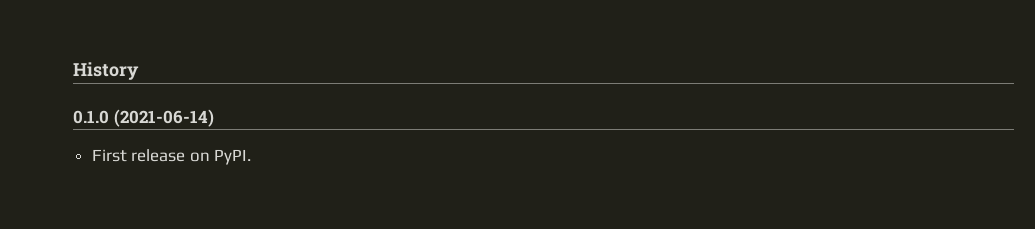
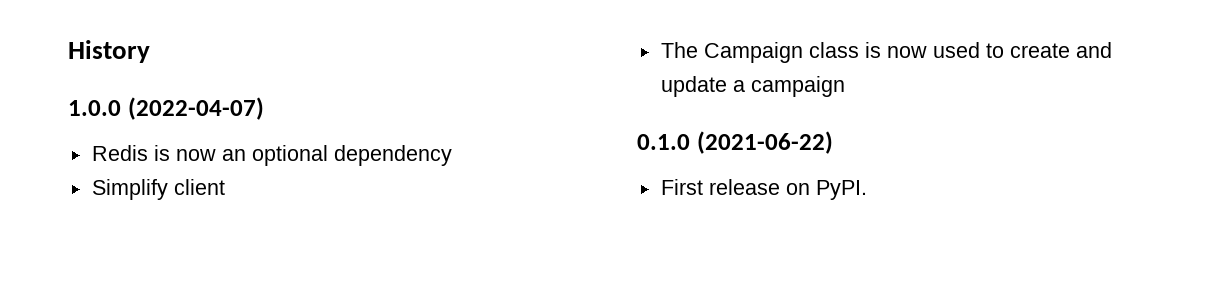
+ 1.0.0 (2022-04-07)
+ Redis is now an optional dependency
+ Simplify client
+ The Campaign class is now used to create and update a campaign
- 0.1.0 (2021-06-14)
+ 0.1.0 (2021-06-22)

